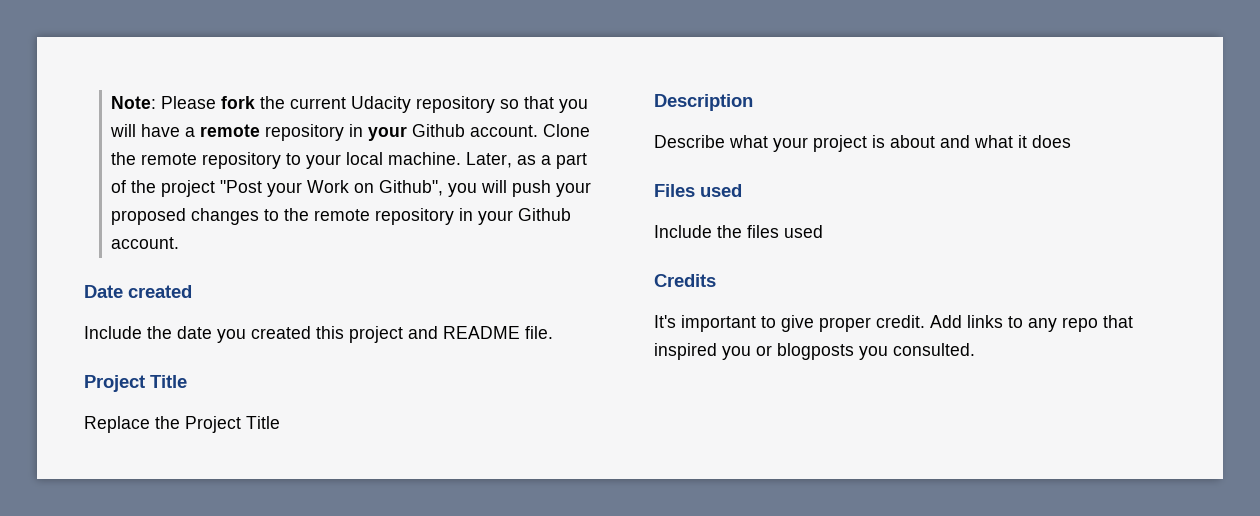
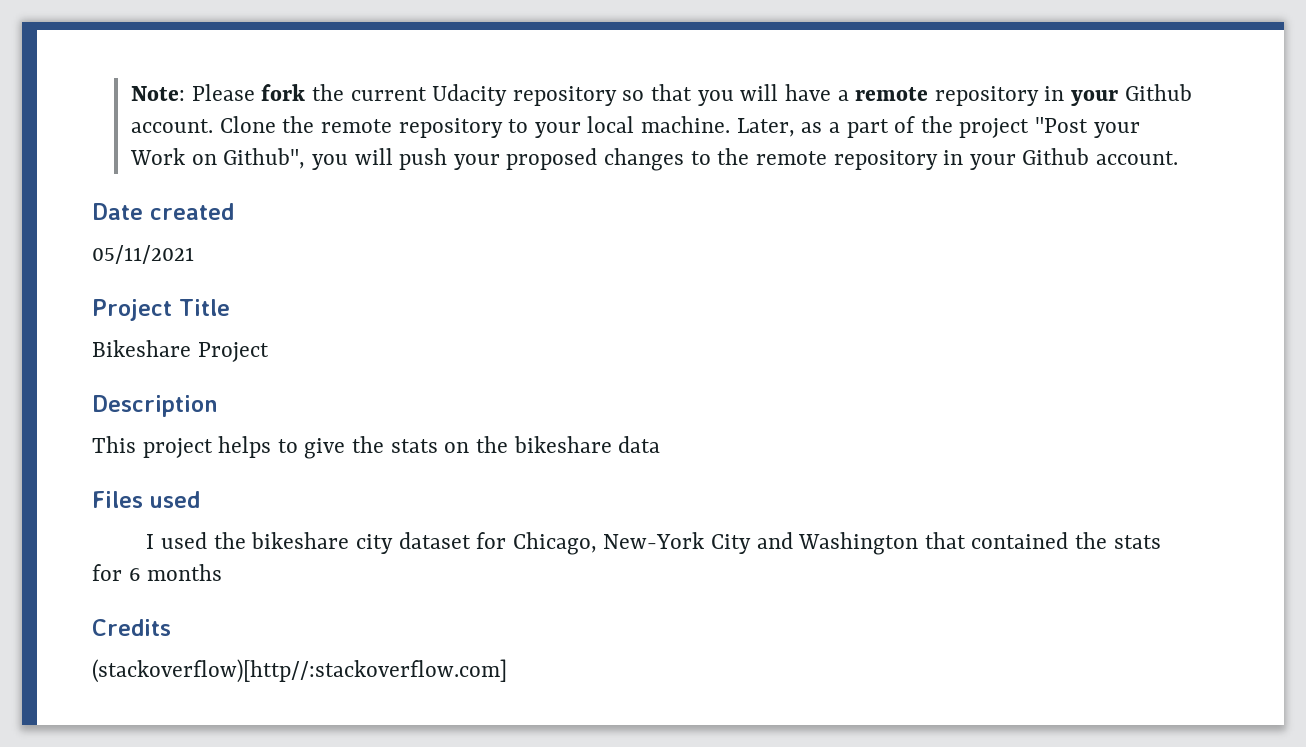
- Include the date you created this project and README file.
+ 05/11/2021
  Project Title
- Replace the Project Title
+ Bikeshare Project
- Describe what your project is about and what it does
+ This project helps to give the stats on the bikeshare data
  Files used
- Include the files used
+ I used the bikeshare city dataset for Chicago, New-York City and Washington that contained the stats for 6 months
  Credits
- It's important to give proper credit. Add links to any repo that inspired you or blogposts you consulted.
+ (stackoverflow)[http//:stackoverflow.com]

